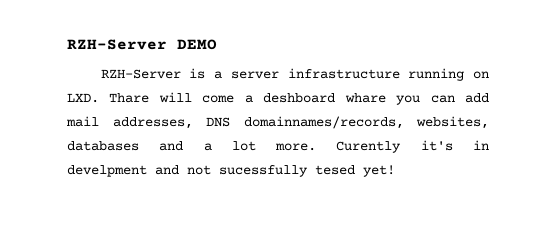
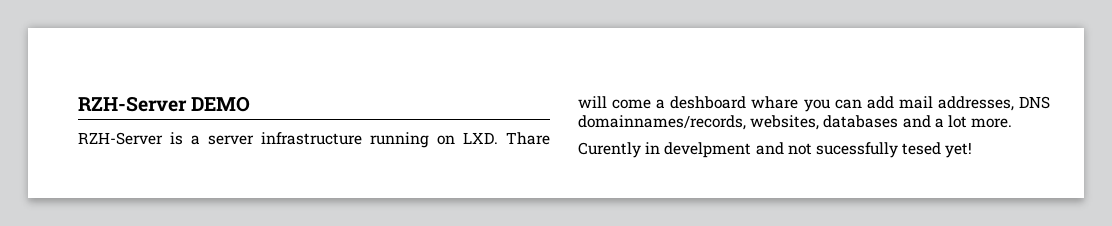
- RZH-Server is a server infrastructure running on LXD. Thare will come a deshboard whare you can add mail addresses, DNS domainnames/records, websites, databases and a lot more. Curently it's in develpment and not sucessfully tesed yet!
+ RZH-Server is a server infrastructure running on LXD. Thare will come a deshboard whare you can add mail addresses, DNS domainnames/records, websites, databases and a lot more.
+ Curently in develpment and not sucessfully tesed yet!

